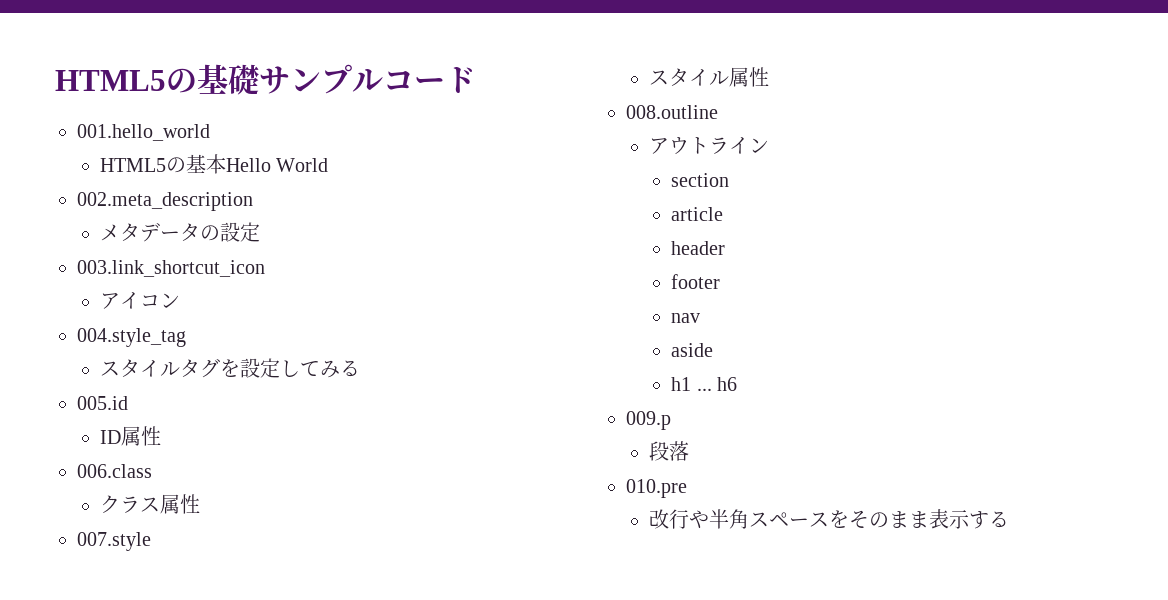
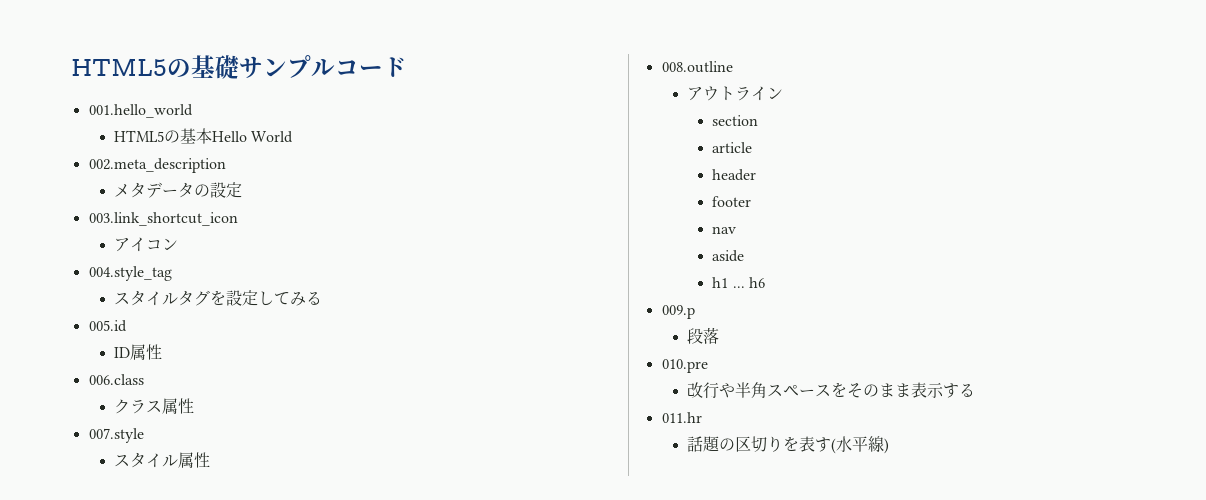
+ 011.hr
+ 話題の区切りを表す(水平線)

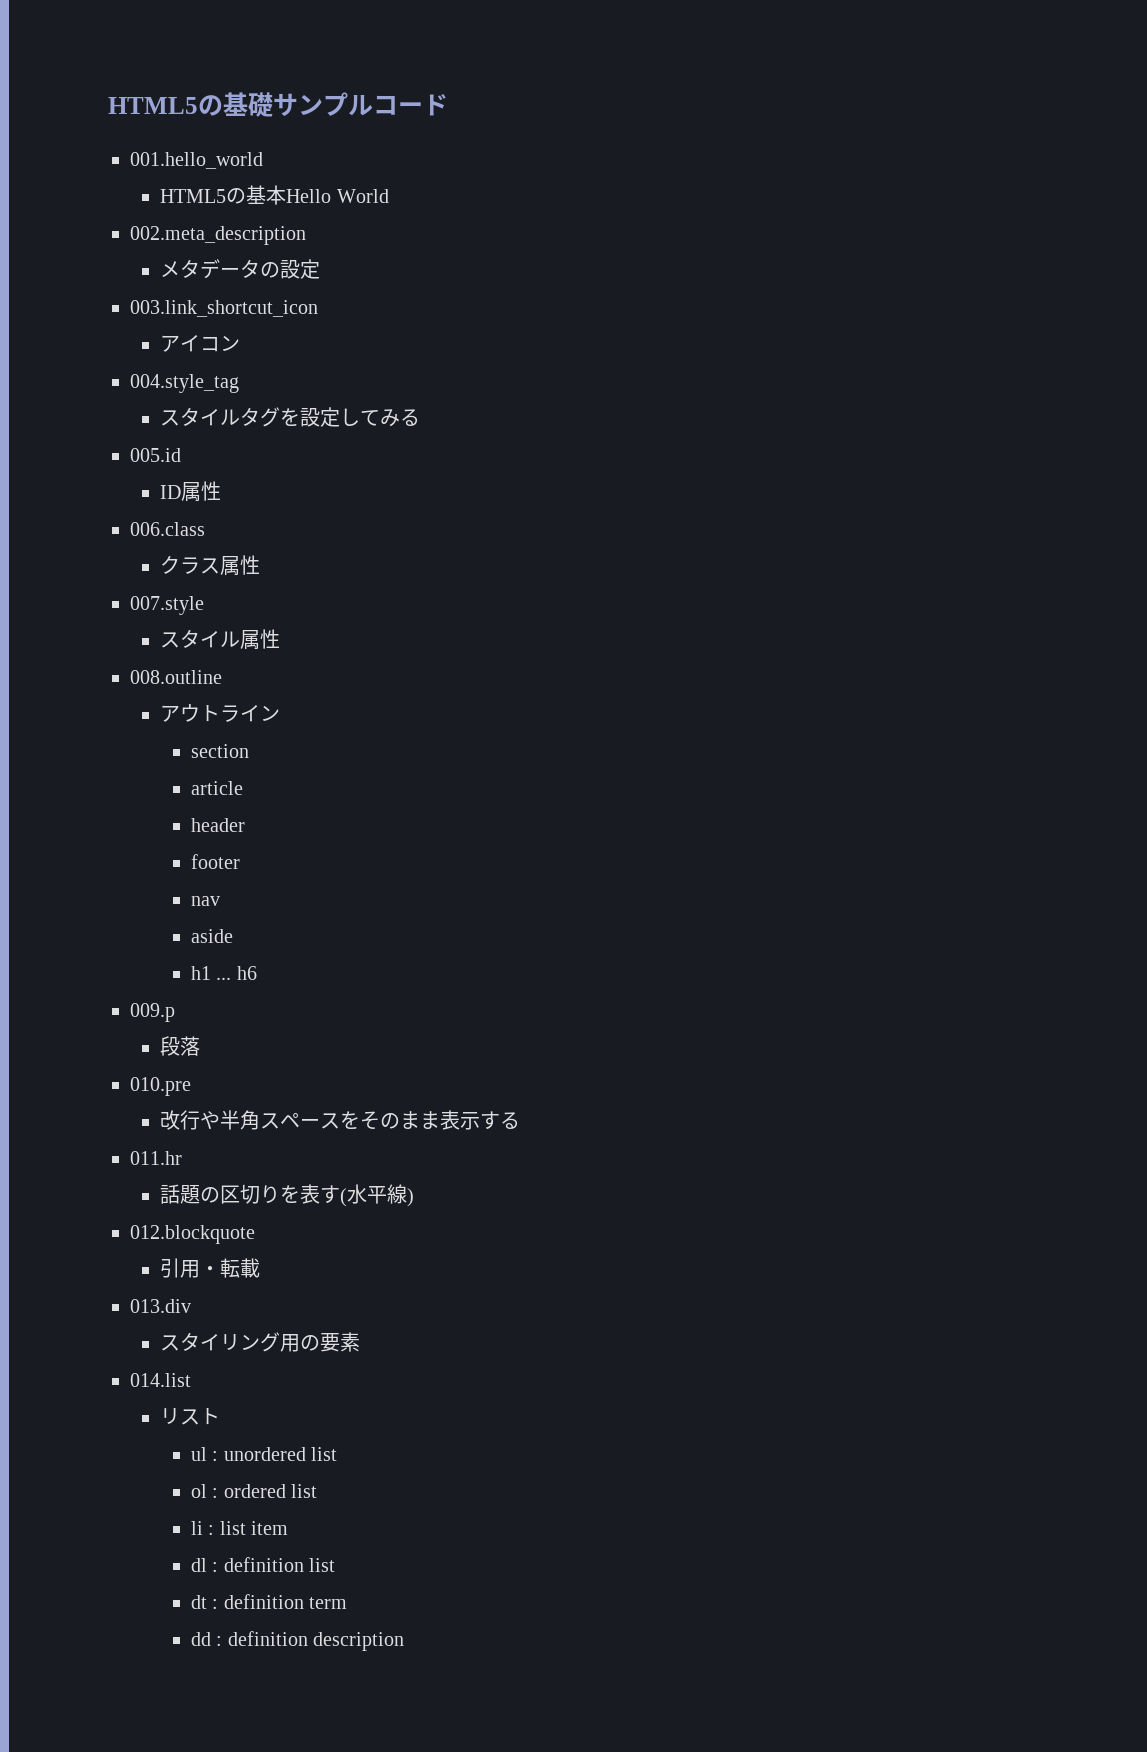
+ 012.blockquote
+ 引用・転載
+ 013.div
+ スタイリング用の要素
+ 014.list
+ リスト
+ ul : unordered list
+ ol : ordered list
+ li : list item
+ dl : definition list
+ dt : definition term
+ dd : definition description

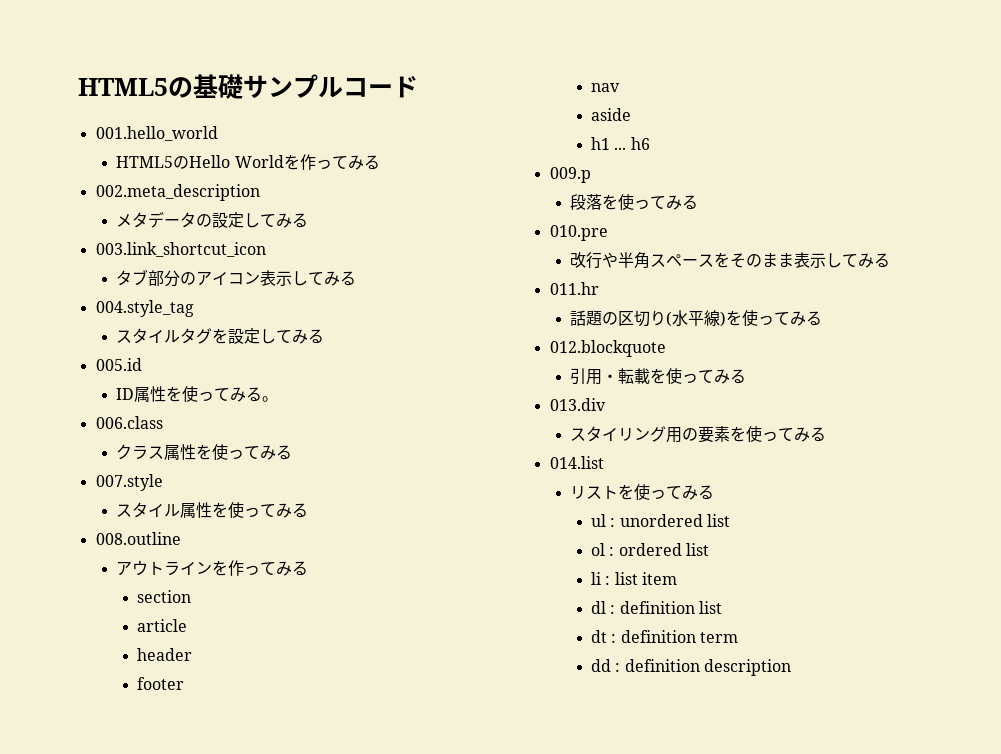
- HTML5の基本Hello World
+ HTML5のHello Worldを作ってみる
- メタデータの設定
+ メタデータの設定してみる
- アイコン
+ タブ部分のアイコン表示してみる
- ID属性
+ ID属性を使ってみる。
- クラス属性
+ クラス属性を使ってみる
- スタイル属性
+ スタイル属性を使ってみる
- アウトライン
+ アウトラインを作ってみる
- 段落
+ 段落を使ってみる
- 改行や半角スペースをそのまま表示する
+ 改行や半角スペースをそのまま表示してみる
- 話題の区切りを表す(水平線)
+ 話題の区切り(水平線)を使ってみる
- 引用・転載
+ 引用・転載を使ってみる
- スタイリング用の要素
+ スタイリング用の要素を使ってみる
- リスト
+ リストを使ってみる

